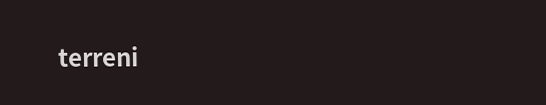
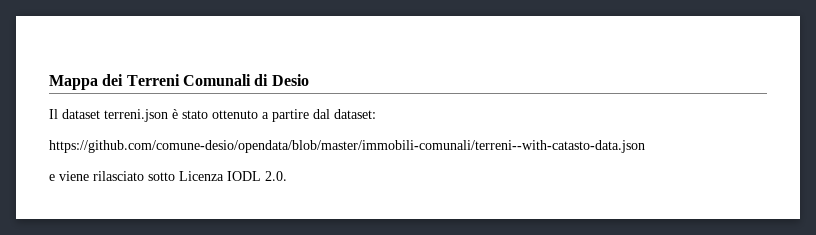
- terreni
+ Mappa dei Terreni Comunali di Desio
+ Il dataset terreni.json è stato ottenuto a partire dal dataset:
+ https://github.com/comune-desio/opendata/blob/master/immobili-comunali/terreni--with-catasto-data.json
+ e viene rilasciato sotto Licenza IODL 2.0.

